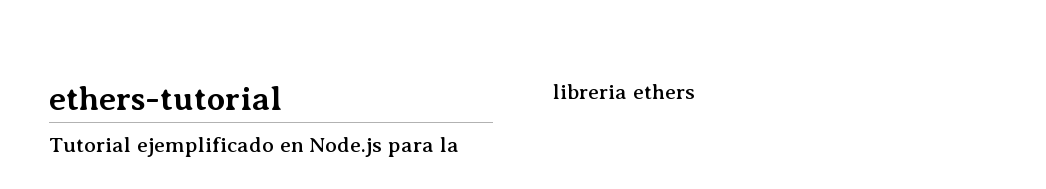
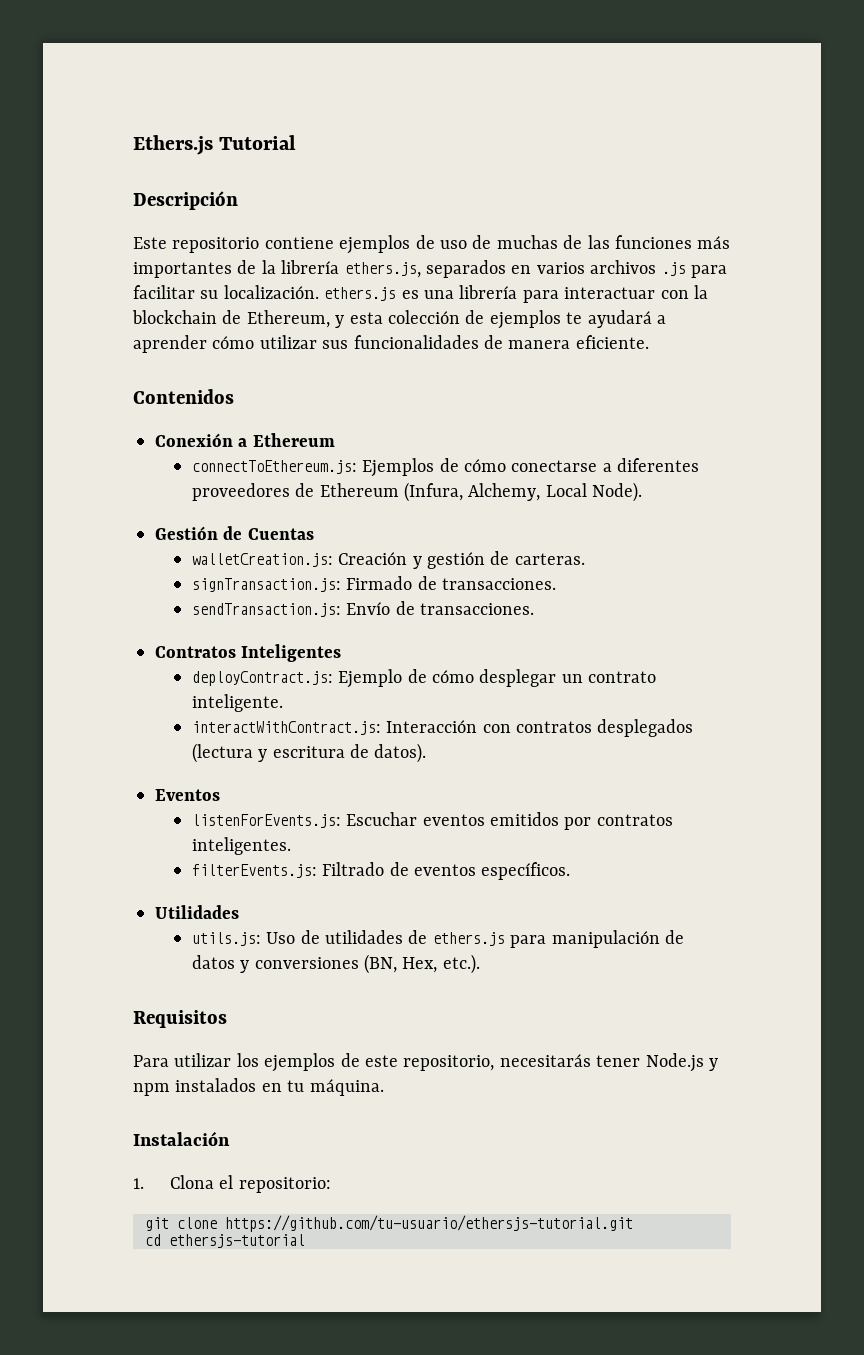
- ethers-tutorial
- Tutorial ejemplificado en Node.js para la libreria ethers
+ Ethers.js Tutorial
+ Descripción
+ Este repositorio contiene ejemplos de uso de muchas de las funciones más importantes de la librería ethers.js, separados en varios archivos .js para facilitar su localización. ethers.js es una librería para interactuar con la blockchain de Ethereum, y esta colección de ejemplos te ayudará a aprender cómo utilizar sus funcionalidades de manera eficiente.
+ Contenidos
+ Conexión a Ethereum
+ connectToEthereum.js: Ejemplos de cómo conectarse a diferentes proveedores de Ethereum (Infura, Alchemy, Local Node).
+ Gestión de Cuentas
+ walletCreation.js: Creación y gestión de carteras.
+ signTransaction.js: Firmado de transacciones.
+ sendTransaction.js: Envío de transacciones.
+ Contratos Inteligentes
+ deployContract.js: Ejemplo de cómo desplegar un contrato inteligente.
+ interactWithContract.js: Interacción con contratos desplegados (lectura y escritura de datos).
+ Eventos
+ listenForEvents.js: Escuchar eventos emitidos por contratos inteligentes.
+ filterEvents.js: Filtrado de eventos específicos.
+ Utilidades
+ utils.js: Uso de utilidades de ethers.js para manipulación de datos y conversiones (BN, Hex, etc.).
+ Requisitos
+ Para utilizar los ejemplos de este repositorio, necesitarás tener Node.js y npm instalados en tu máquina.
+ Instalación
+ 1. Clona el repositorio:
+ git clone https://github.com/tu-usuario/ethersjs-tutorial.git
+ cd ethersjs-tutorial

